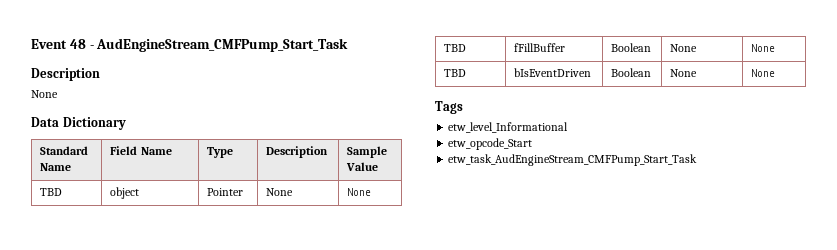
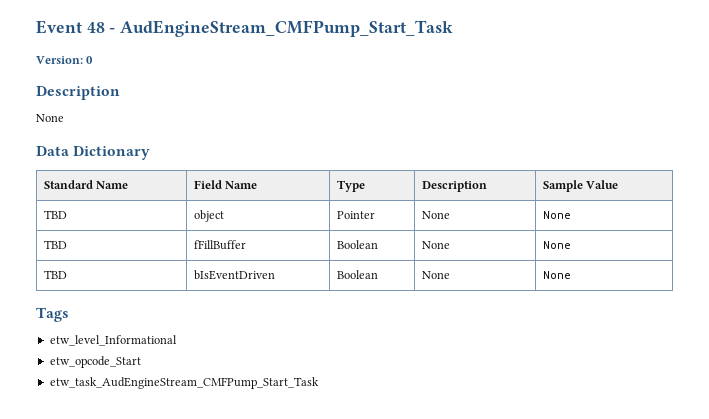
+ Version: 0

